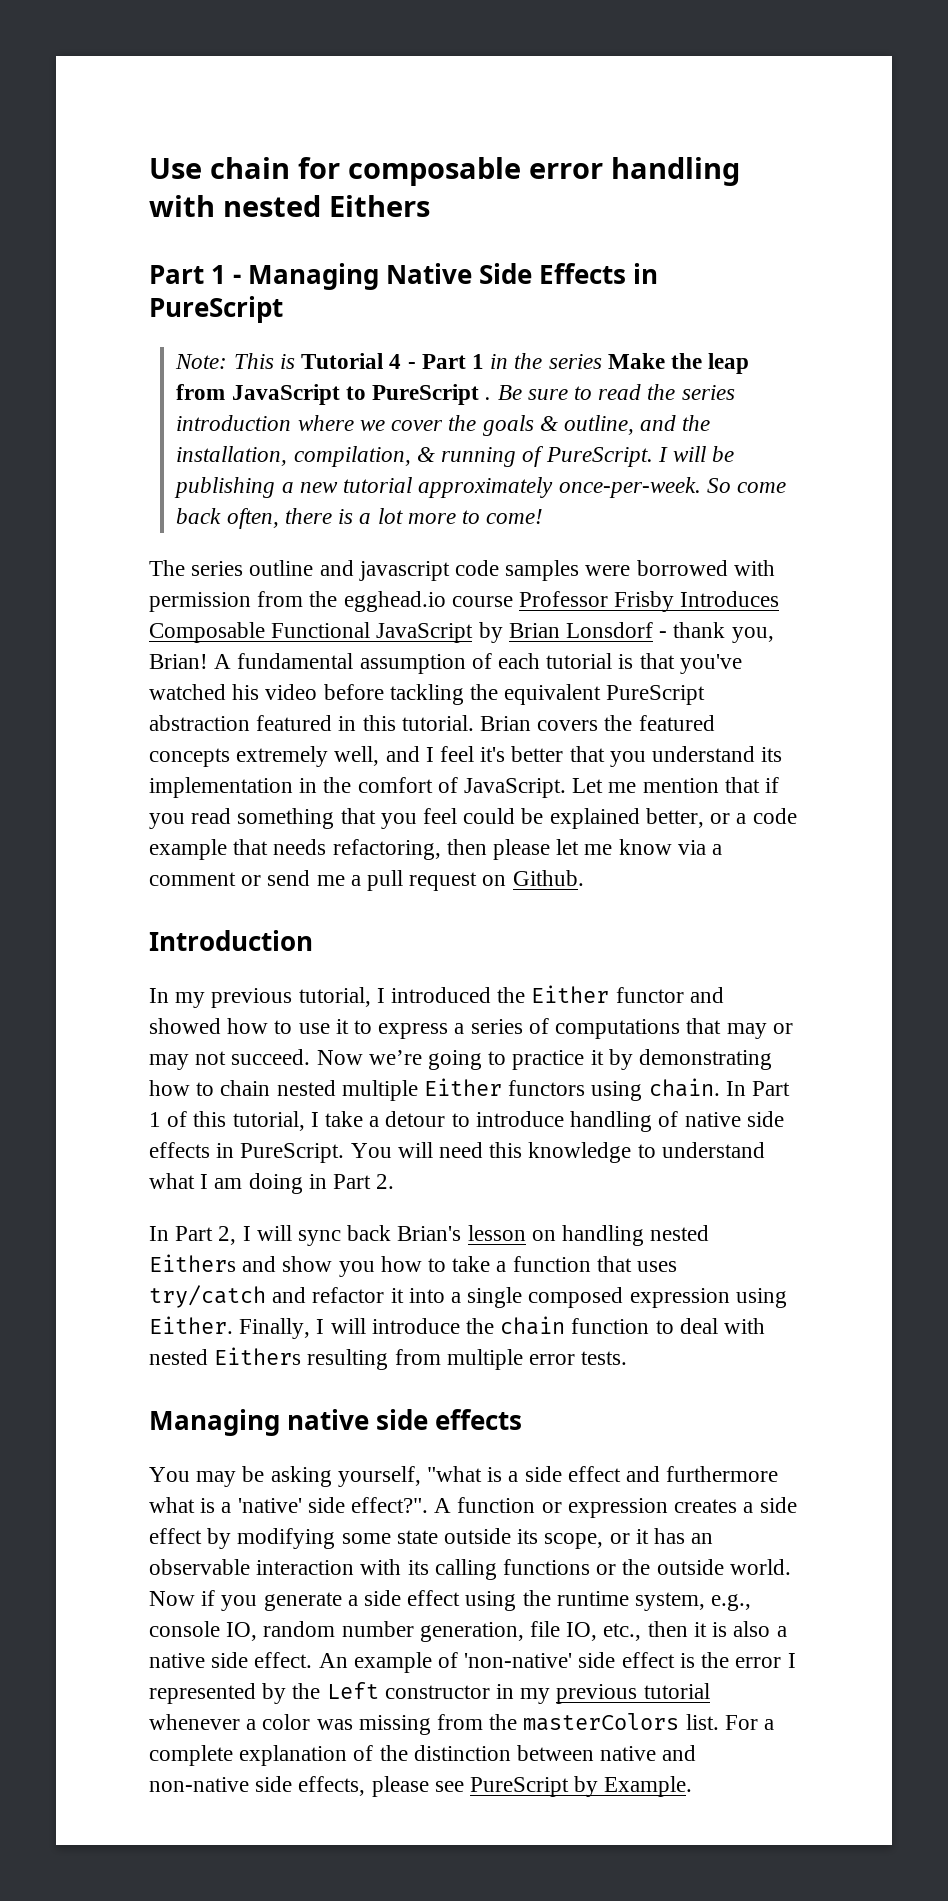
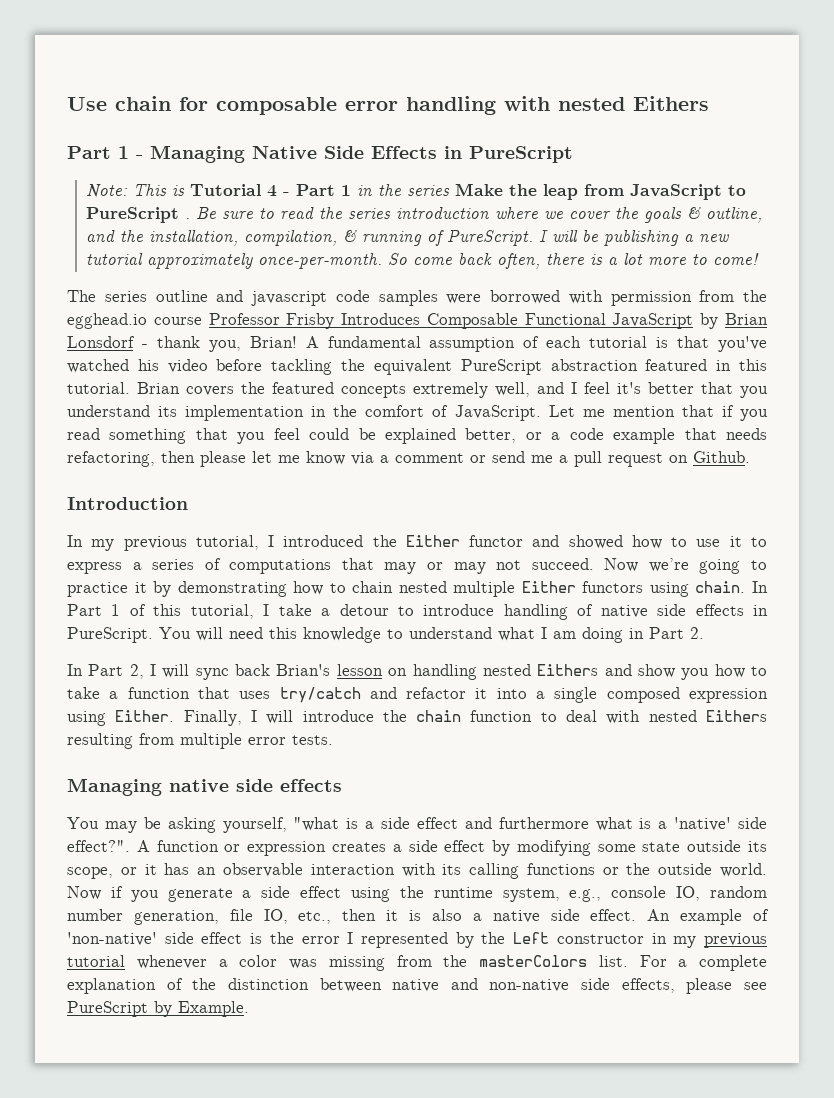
- I will be publishing a new tutorial approximately once-per-week.
+ I will be publishing a new tutorial approximately once-per-month.

